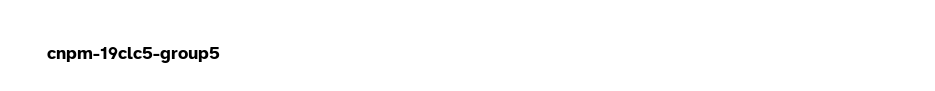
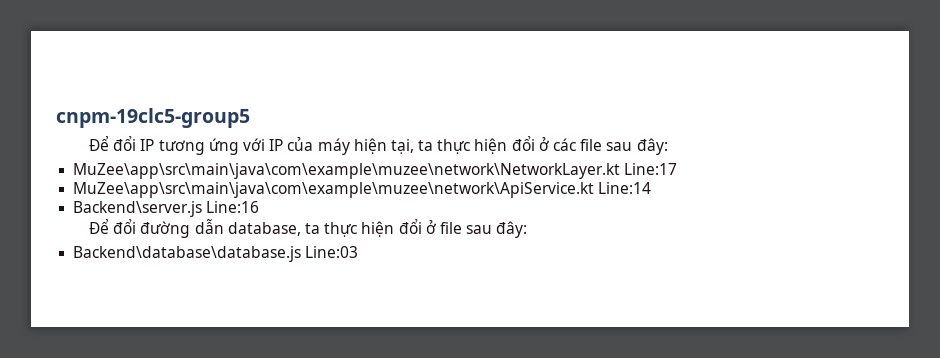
+ Để đổi IP tương ứng với IP của máy hiện tại, ta thực hiện đổi ở các file sau đây:
+ MuZee\app\src\main\java\com\example\muzee\network\NetworkLayer.kt Line:17
+ MuZee\app\src\main\java\com\example\muzee\network\ApiService.kt Line:14
+ Backend\server.js Line:16
+ Để đổi đường dẫn database, ta thực hiện đổi ở file sau đây:
+ Backend\database\database.js Line:03

